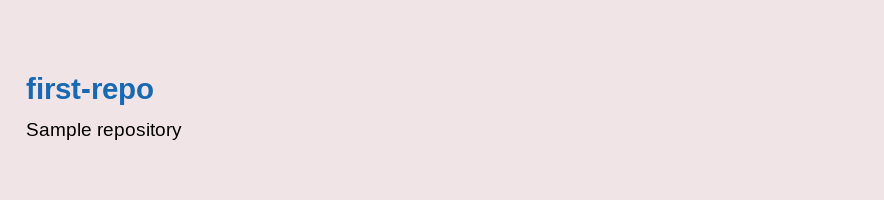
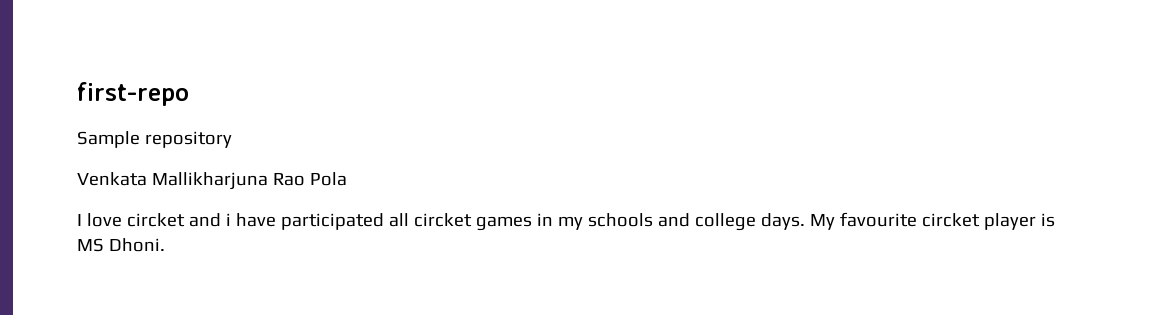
+ Venkata Mallikharjuna Rao Pola
+ I love circket and i have participated all circket games in my schools and college days. My favourite circket player is MS Dhoni.

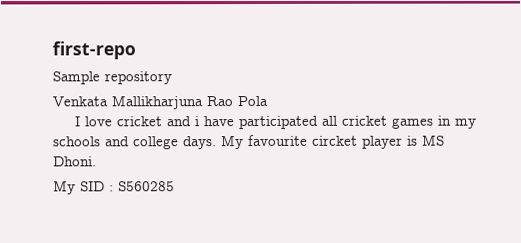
- I love circket and i have participated all circket games in my schools and college days.
+ I love cricket and i have participated all cricket games in my schools and college days.
+ My SID : S560285

